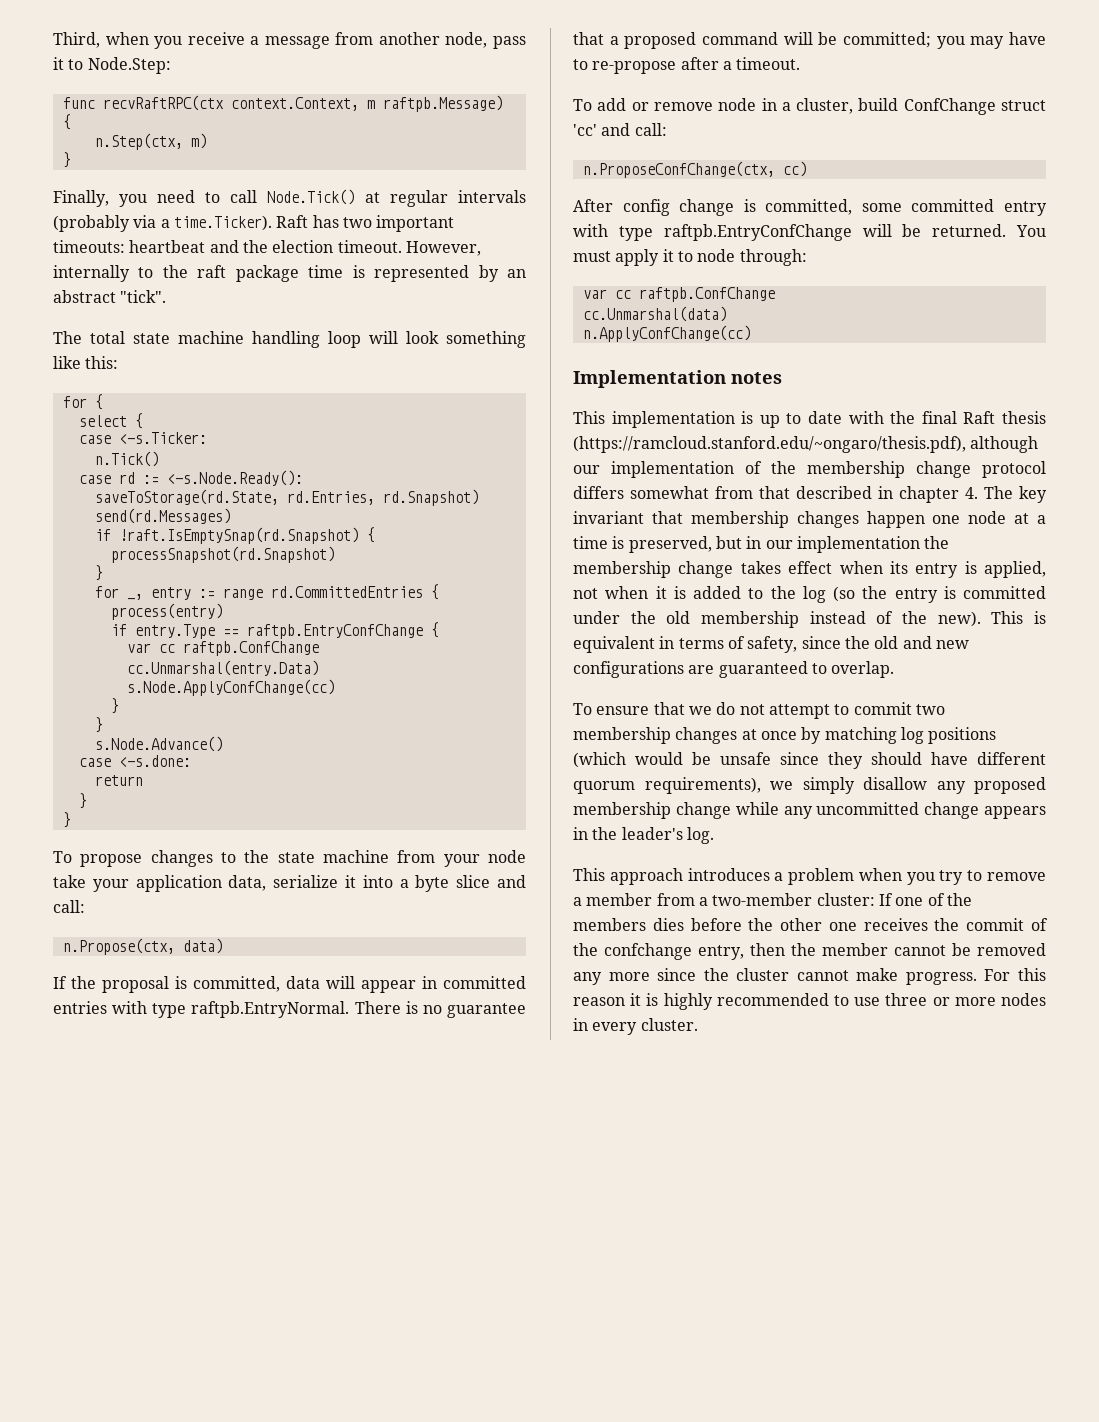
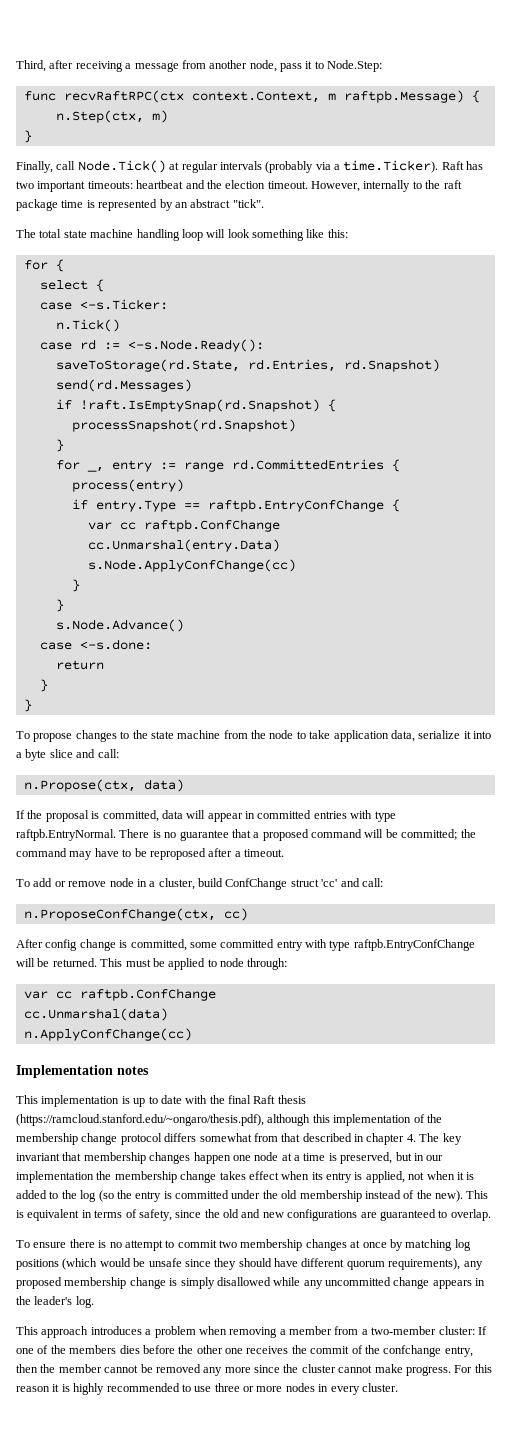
- Third, when you receive a message from another node, pass it to Node.Step:
+ Third, after receiving a message from another node, pass it to Node.Step:
- Finally, you need to call Node.Tick() at regular intervals (probably via a time.Ticker). Raft has two important timeouts: heartbeat and the election timeout.
+ Finally, call Node.Tick() at regular intervals (probably via a time.Ticker). Raft has two important timeouts: heartbeat and the election timeout.
- To propose changes to the state machine from your node take your application data, serialize it into a byte slice and call:
+ To propose changes to the state machine from the node to take application data, serialize it into a byte slice and call:
- If the proposal is committed, data will appear in committed entries with type raftpb.EntryNormal. There is no guarantee that a proposed command will be committed; you may have to re-propose after a timeout.
+ If the proposal is committed, data will appear in committed entries with type raftpb.EntryNormal. There is no guarantee that a proposed command will be committed; the command may have to be reproposed after a timeout.
- You must apply it to node through:
+ This must be applied to node through:
- This implementation is up to date with the final Raft thesis (https://ramcloud.stanford.edu/~ongaro/thesis.pdf), although our implementation of the membership change protocol differs somewhat from that described in chapter 4. The key invariant that membership changes happen one node at a time is preserved, but in our implementation the membership change takes effect when its entry is applied, not when it is added to the log (so the entry is committed under the old membership instead of the new).
+ This implementation is up to date with the final Raft thesis (https://ramcloud.stanford.edu/~ongaro/thesis.pdf), although this implementation of the membership change protocol differs somewhat from that described in chapter 4. The key invariant that membership changes happen one node at a time is preserved, but in our implementation the membership change takes effect when its entry is applied, not when it is added to the log (so the entry is committed under the old membership instead of the new).
- To ensure that we do not attempt to commit two membership changes at once by matching log positions (which would be unsafe since they should have different quorum requirements), we simply disallow any proposed membership change while any uncommitted change appears in the leader's log.
+ To ensure there is no attempt to commit two membership changes at once by matching log positions (which would be unsafe since they should have different quorum requirements), any proposed membership change is simply disallowed while any uncommitted change appears in the leader's log.
- This approach introduces a problem when you try to remove a member from a two-member cluster: If one of the members dies before the other one receives the commit of the confchange entry, then the member cannot be removed any more since the cluster cannot make progress.
+ This approach introduces a problem when removing a member from a two-member cluster: If one of the members dies before the other one receives the commit of the confchange entry, then the member cannot be removed any more since the cluster cannot make progress.

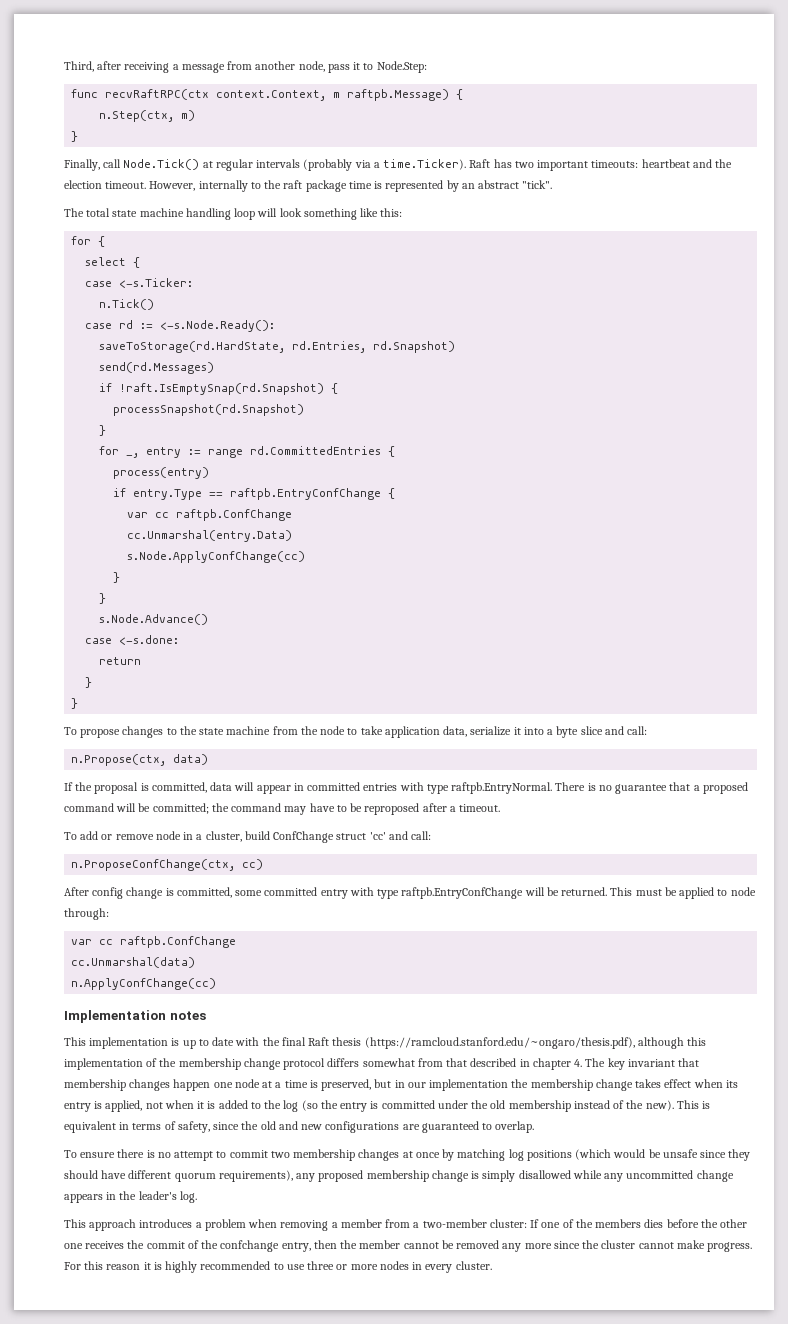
- saveToStorage(rd.State, rd.Entries, rd.Snapshot)
+ saveToStorage(rd.HardState, rd.Entries, rd.Snapshot)

